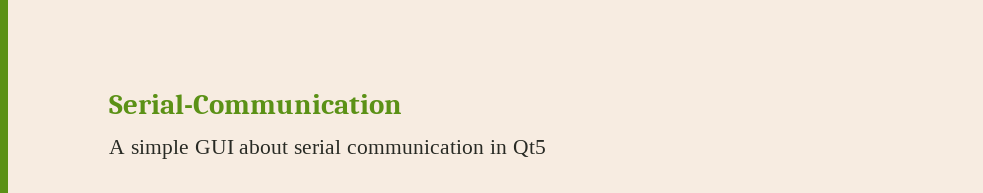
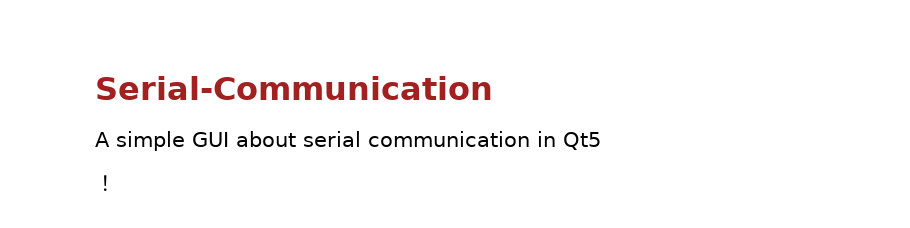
+ ！

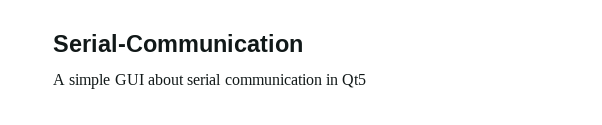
- ！

